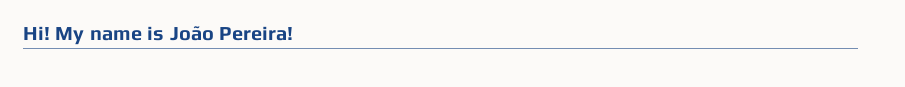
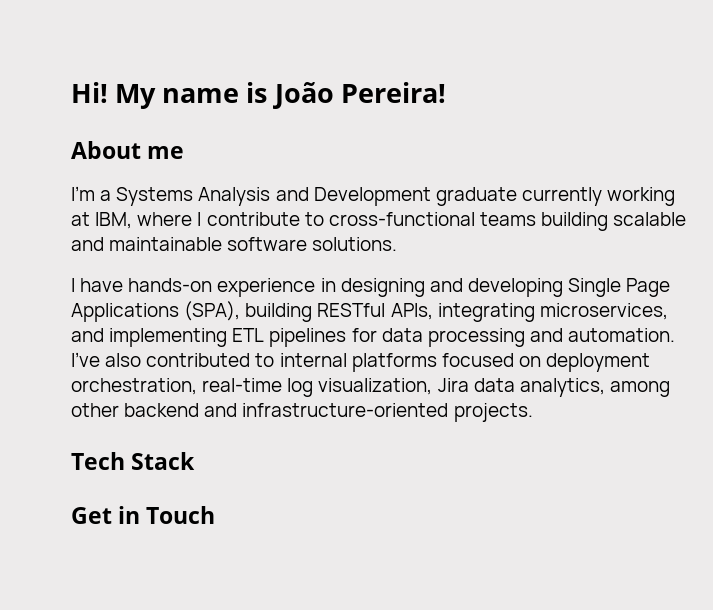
+ About me
+ I’m a Systems Analysis and Development graduate currently working at IBM, where I contribute to cross-functional teams building scalable and maintainable software solutions.
+ I have hands-on experience in designing and developing Single Page Applications (SPA), building RESTful APIs, integrating microservices, and implementing ETL pipelines for data processing and automation. I’ve also contributed to internal platforms focused on deployment orchestration, real-time log visualization, Jira data analytics, among other backend and infrastructure-oriented projects.
+ Tech Stack
+ Get in Touch

